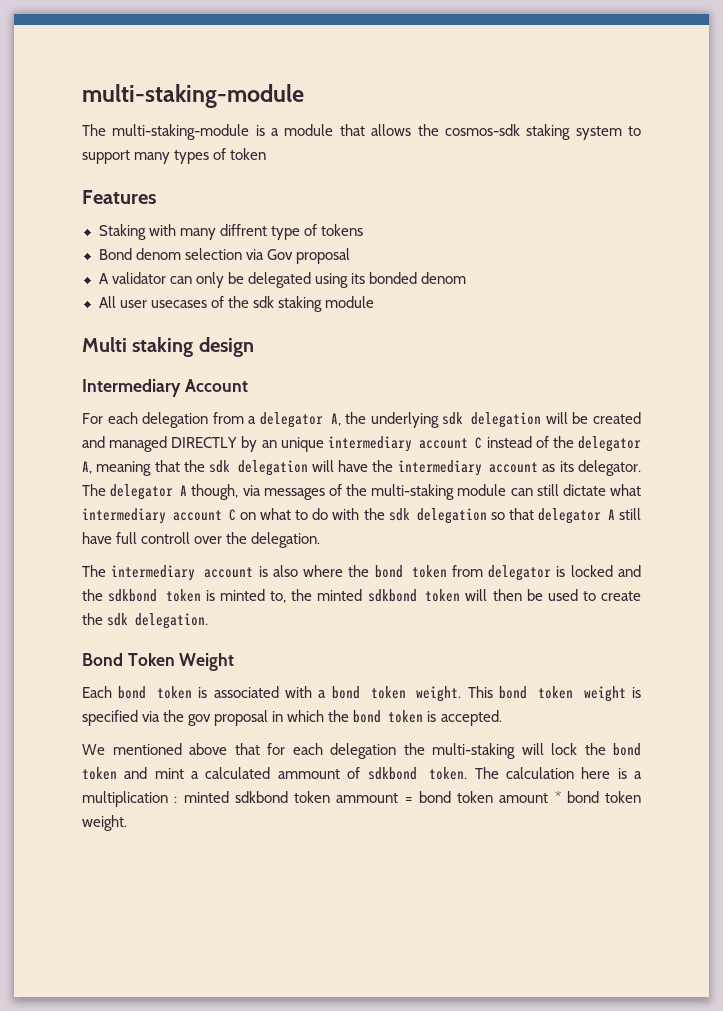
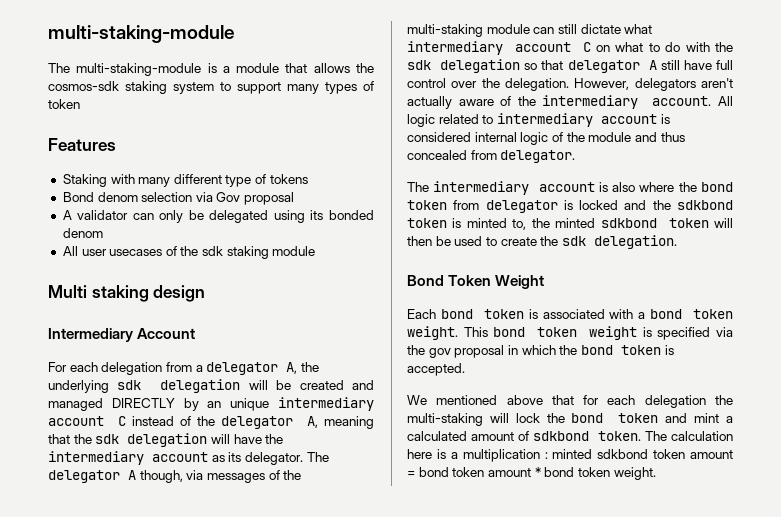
- Staking with many diffrent type of tokens
+ Staking with many different type of tokens
- The delegator A though, via messages of the multi-staking module can still dictate what intermediary account C on what to do with the sdk delegation so that delegator A still have full controll over the delegation.
+ The delegator A though, via messages of the multi-staking module can still dictate what intermediary account C on what to do with the sdk delegation so that delegator A still have full control over the delegation. However, delegators aren't actually aware of the intermediary account. All logic related to intermediary account is considered internal logic of the module and thus concealed from delegator.
- We mentioned above that for each delegation the multi-staking will lock the bond token and mint a calculated ammount of sdkbond token.
+ We mentioned above that for each delegation the multi-staking will lock the bond token and mint a calculated amount of sdkbond token.
- The calculation here is a multiplication : minted sdkbond token ammount = bond token amount * bond token weight.
+ The calculation here is a multiplication : minted sdkbond token amount = bond token amount * bond token weight.

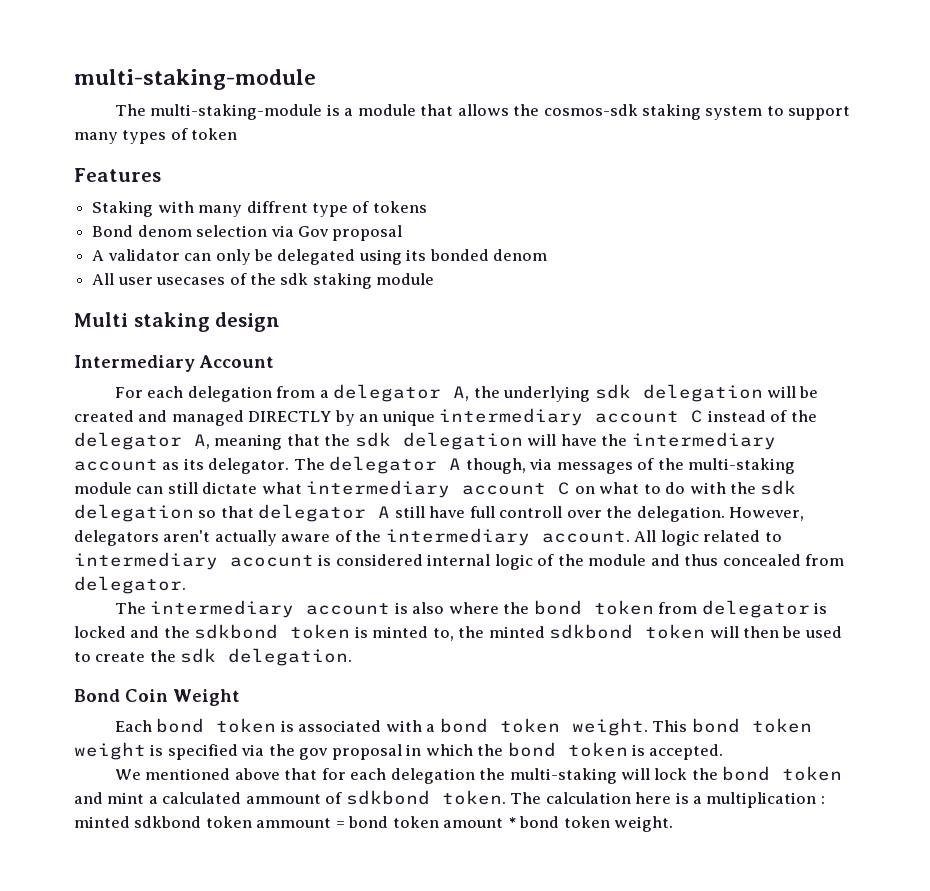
- Staking with many different type of tokens
+ Staking with many diffrent type of tokens
- The delegator A though, via messages of the multi-staking module can still dictate what intermediary account C on what to do with the sdk delegation so that delegator A still have full control over the delegation.
+ The delegator A though, via messages of the multi-staking module can still dictate what intermediary account C on what to do with the sdk delegation so that delegator A still have full controll over the delegation.
- All logic related to intermediary account is considered internal logic of the module and thus concealed from delegator.
+ All logic related to intermediary acocunt is considered internal logic of the module and thus concealed from delegator.
- Bond Token Weight
+ Bond Coin Weight
- We mentioned above that for each delegation the multi-staking will lock the bond token and mint a calculated amount of sdkbond token.
+ We mentioned above that for each delegation the multi-staking will lock the bond token and mint a calculated ammount of sdkbond token.
- The calculation here is a multiplication : minted sdkbond token amount = bond token amount * bond token weight.
+ The calculation here is a multiplication : minted sdkbond token ammount = bond token amount * bond token weight.

